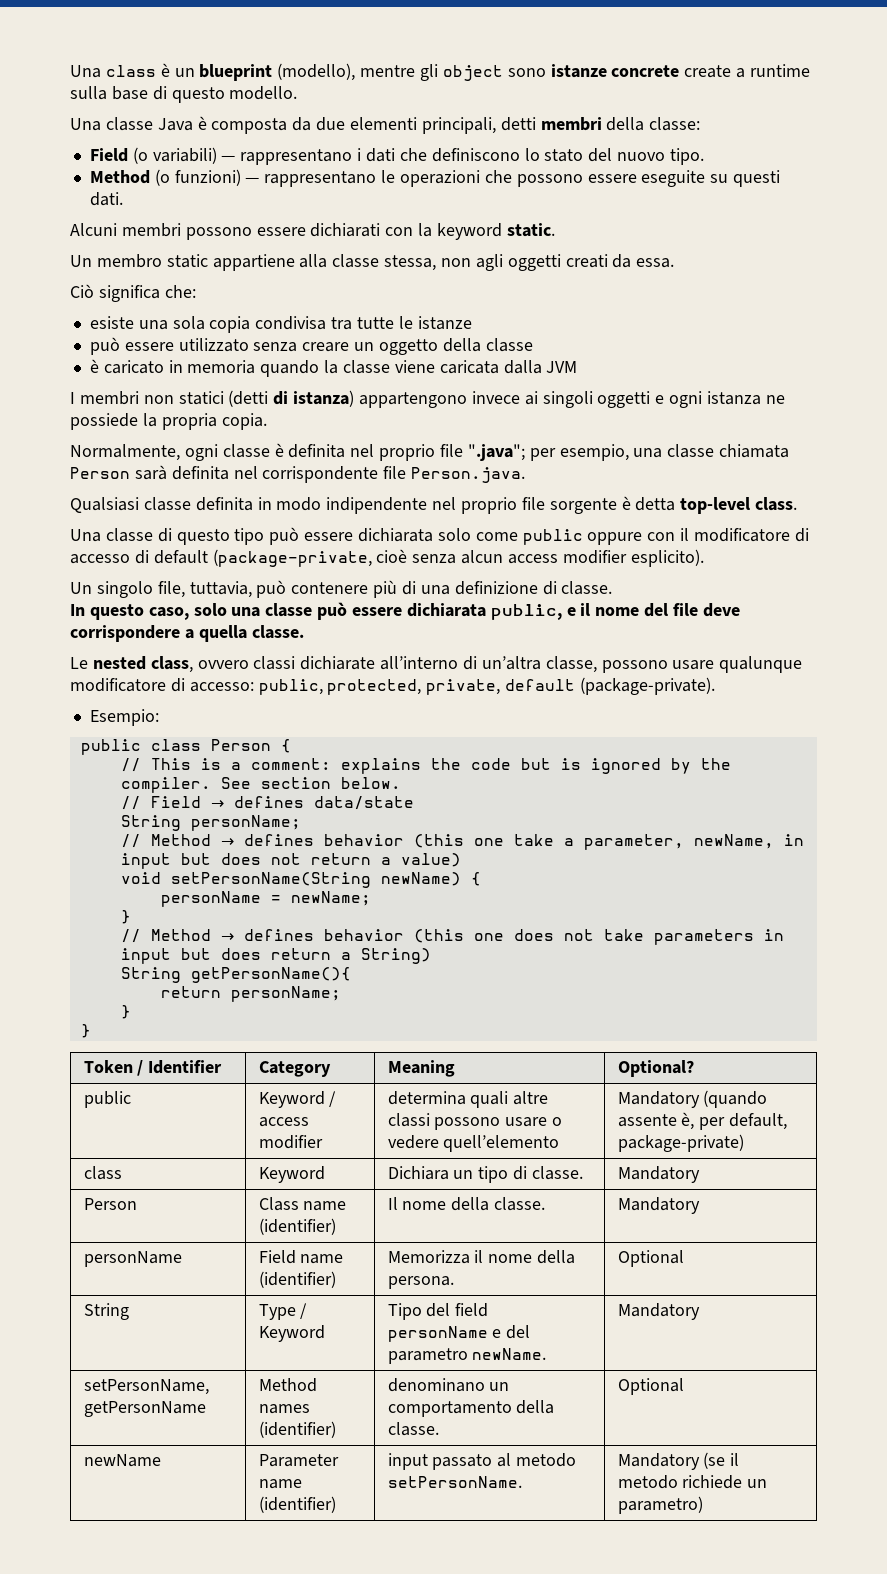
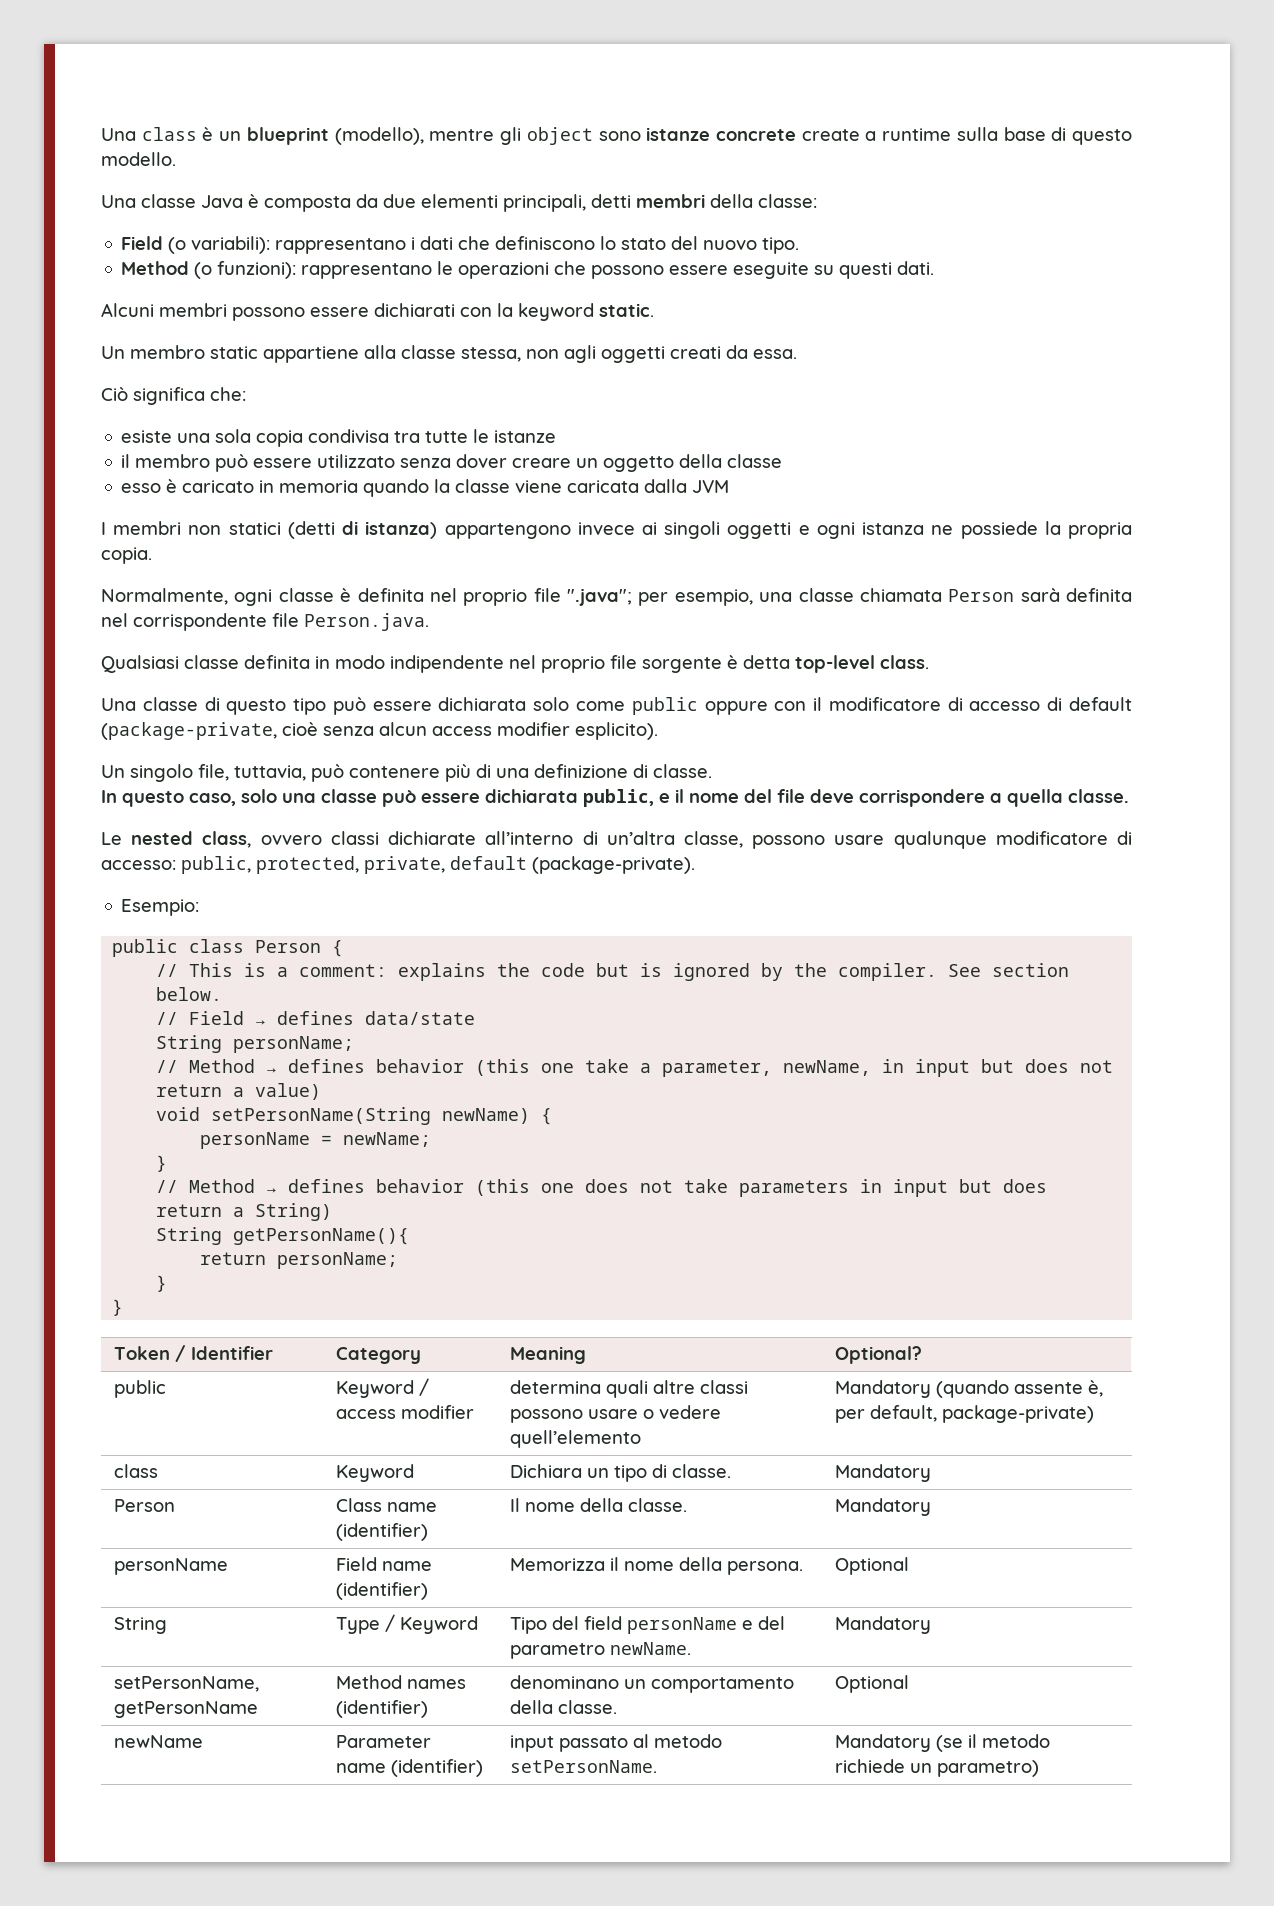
- Field (o variabili) — rappresentano i dati che definiscono lo stato del nuovo tipo.
+ Field (o variabili): rappresentano i dati che definiscono lo stato del nuovo tipo.
- Method (o funzioni) — rappresentano le operazioni che possono essere eseguite su questi dati.
+ Method (o funzioni): rappresentano le operazioni che possono essere eseguite su questi dati.
- può essere utilizzato senza creare un oggetto della classe
+ il membro può essere utilizzato senza dover creare un oggetto della classe
- è caricato in memoria quando la classe viene caricata dalla JVM
+ esso è caricato in memoria quando la classe viene caricata dalla JVM

